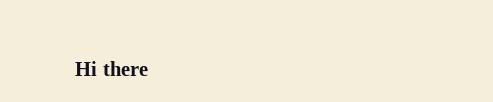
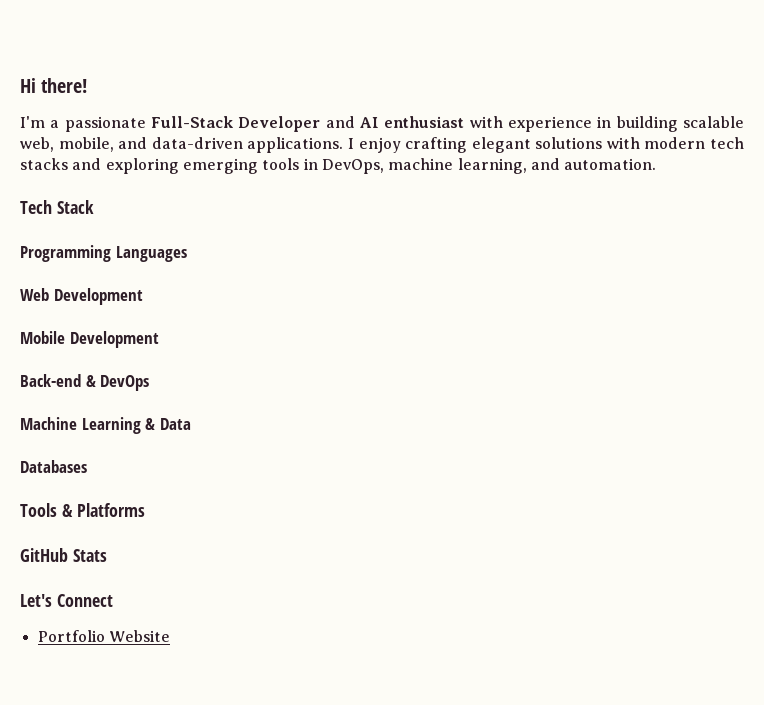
- Hi there
+ Hi there!
+ I'm a passionate Full-Stack Developer and AI enthusiast with experience in building scalable web, mobile, and data-driven applications. I enjoy crafting elegant solutions with modern tech stacks and exploring emerging tools in DevOps, machine learning, and automation.
+ Tech Stack
+ Programming Languages
+ Web Development
+ Mobile Development
+ Back-end & DevOps
+ Machine Learning & Data
+ Databases
+ Tools & Platforms
+ GitHub Stats
+ Let's Connect
+ Portfolio Website

